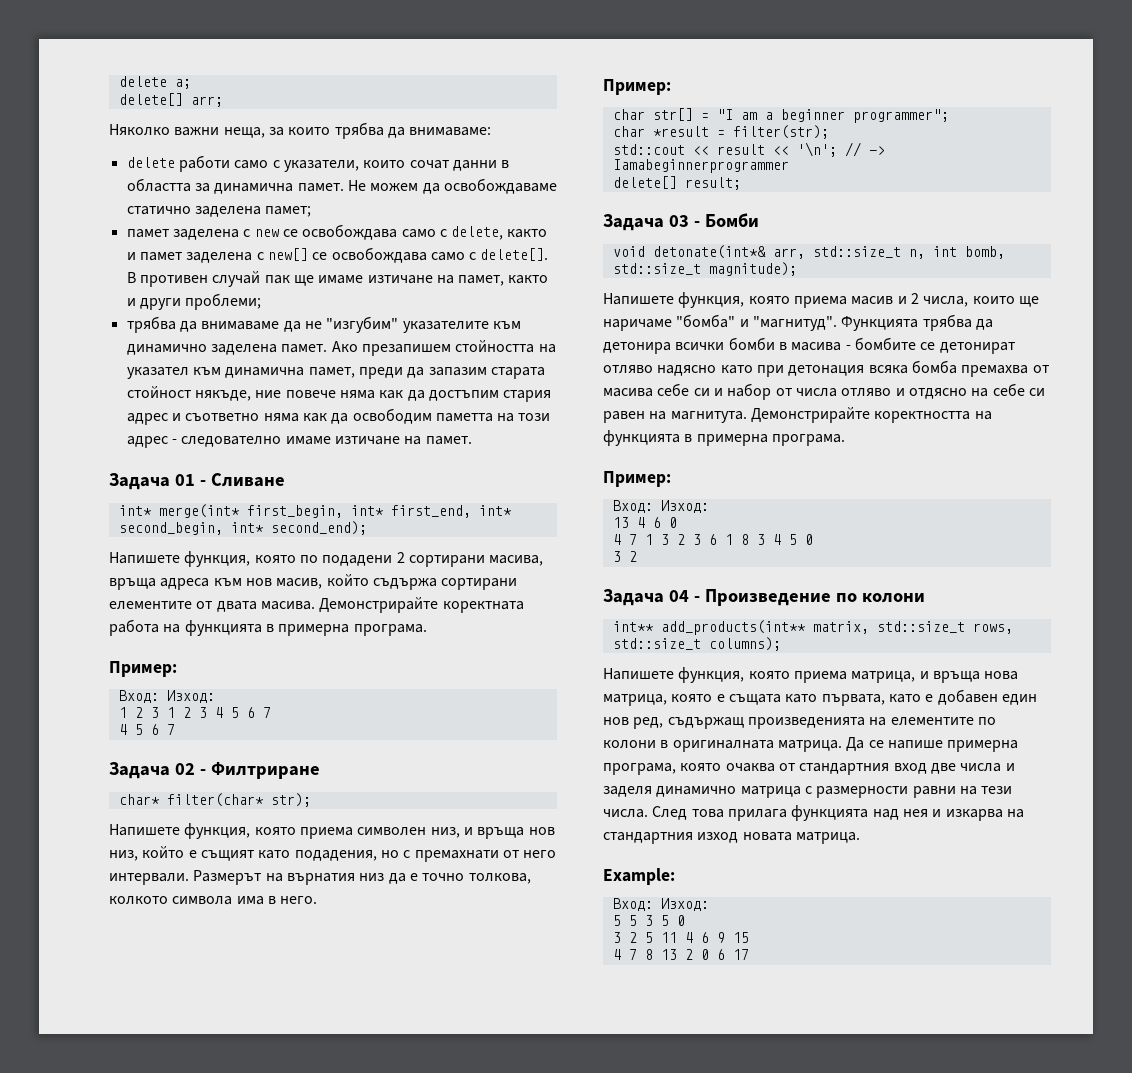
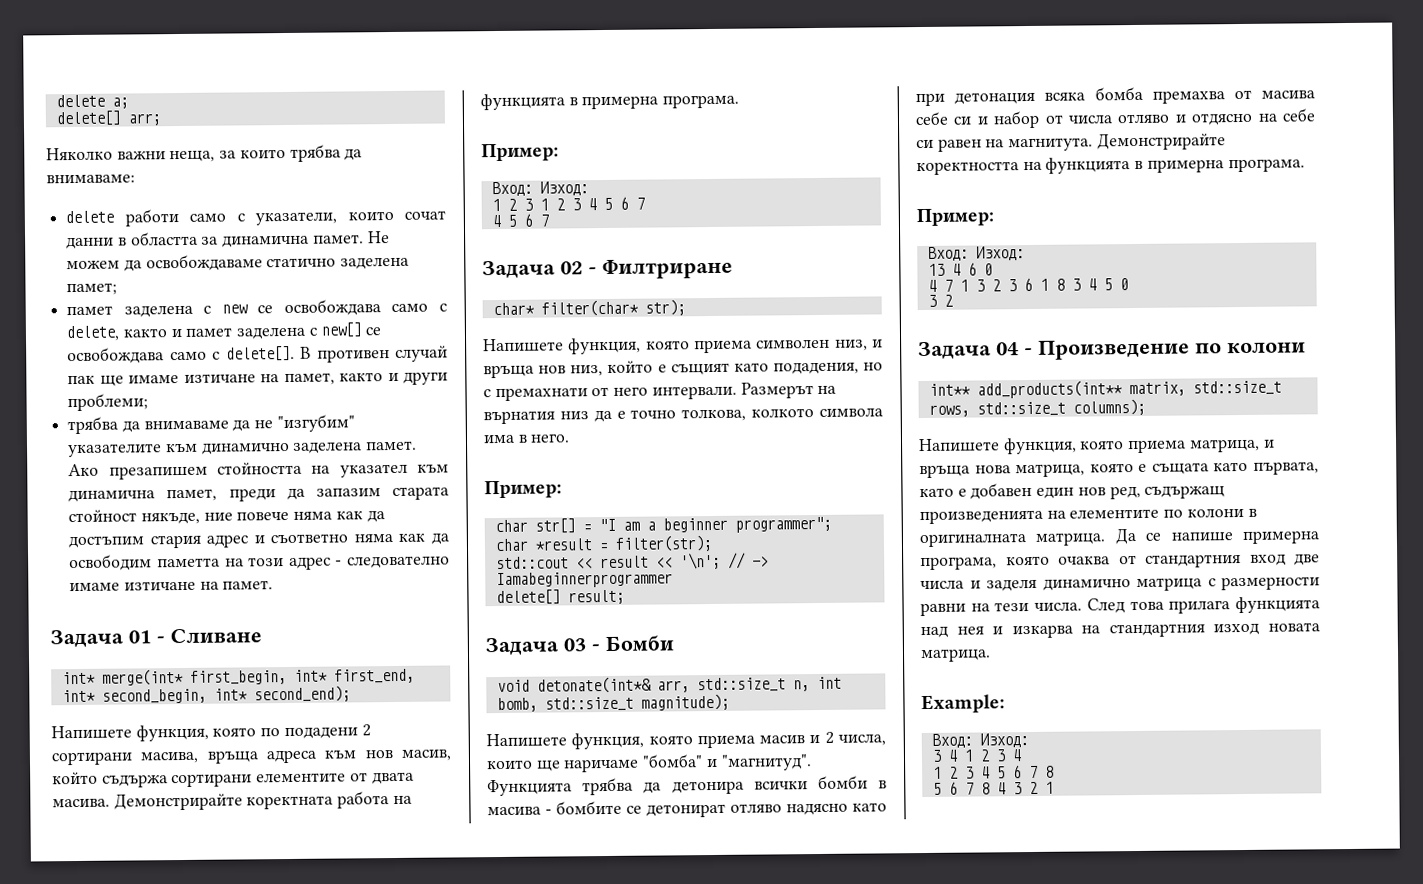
- 5 5 3 5 0
- 3 2 5 11 4 6 9 15
- 4 7 8 13 2 0 6 17
+ 3 4 1 2 3 4
+ 1 2 3 4 5 6 7 8
+ 5 6 7 8 4 3 2 1

